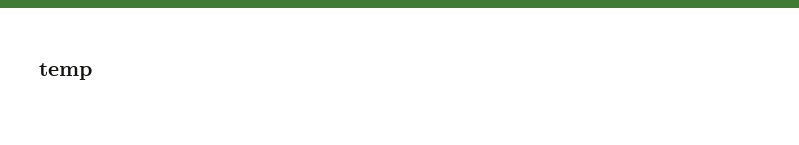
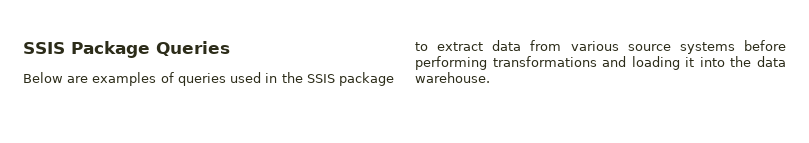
- temp
+ SSIS Package Queries
+ Below are examples of queries used in the SSIS package to extract data from various source systems before performing transformations and loading it into the data warehouse.

